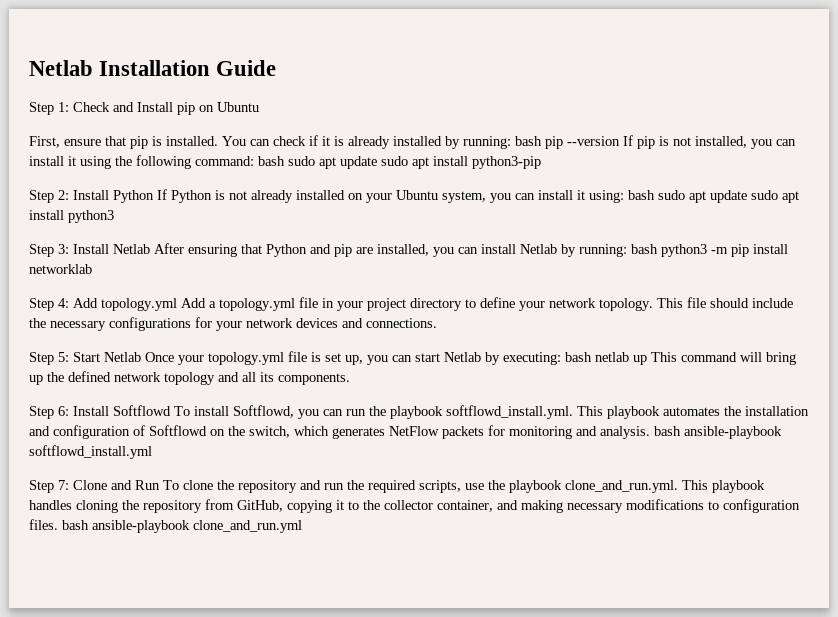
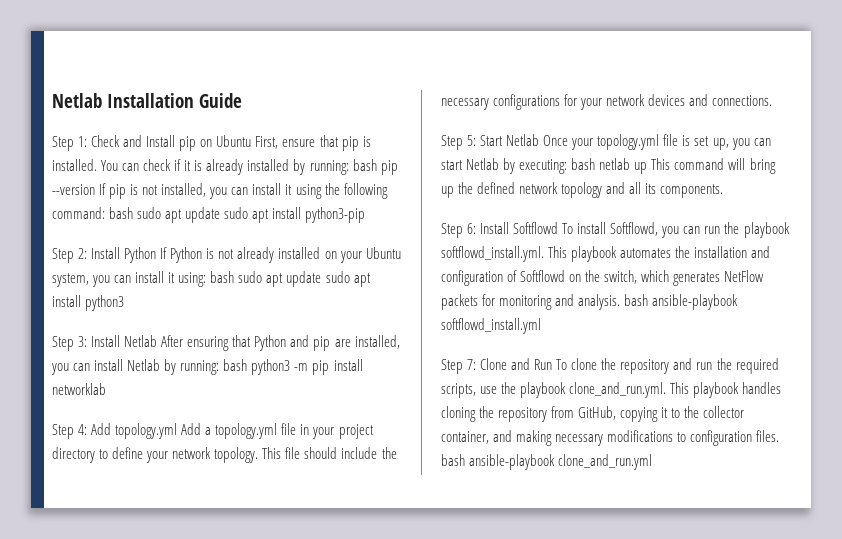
- Step 1: Check and Install pip on Ubuntu
- First, ensure that pip is installed.
+ Step 1: Check and Install pip on Ubuntu First, ensure that pip is installed.

